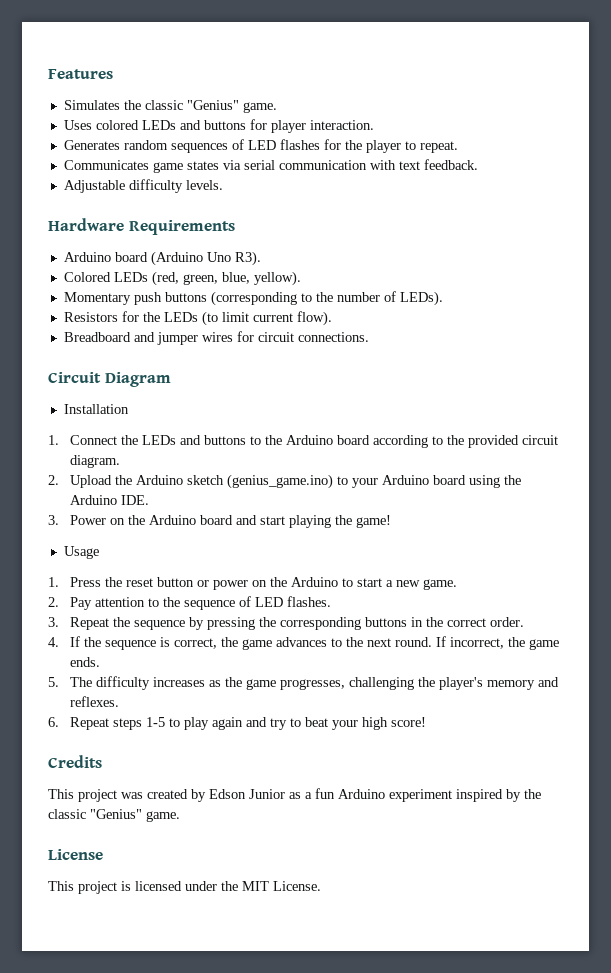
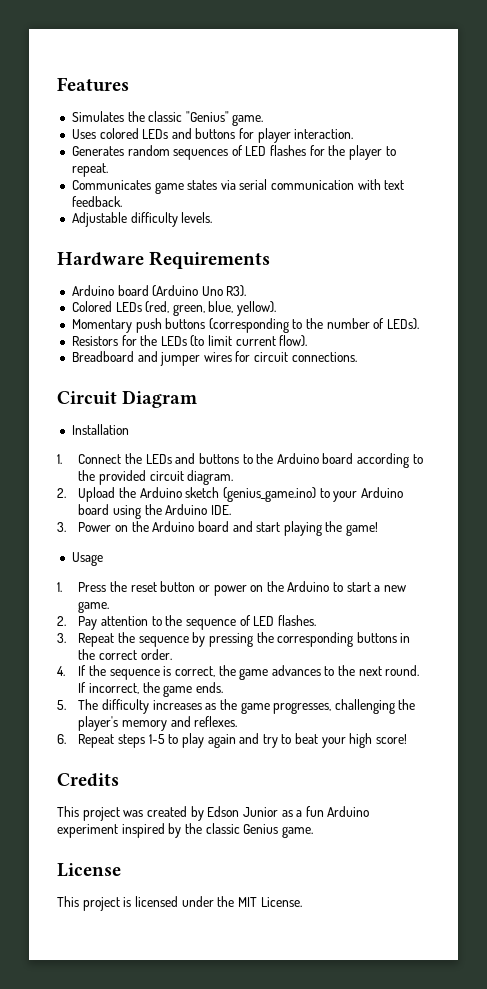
- This project was created by Edson Junior as a fun Arduino experiment inspired by the classic "Genius" game.
+ This project was created by Edson Junior as a fun Arduino experiment inspired by the classic Genius game.

